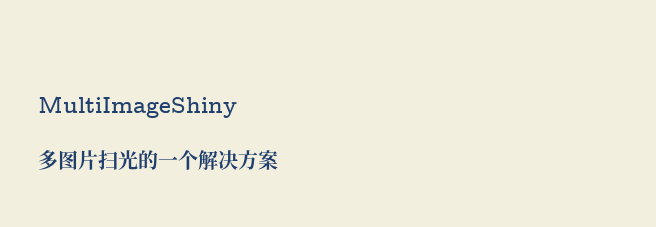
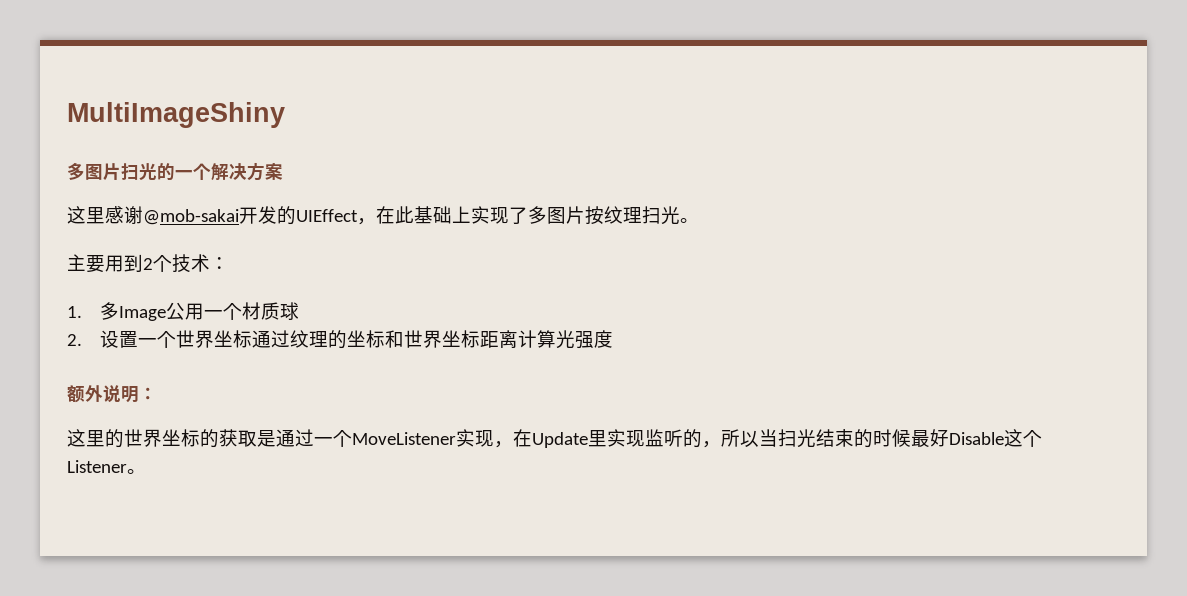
+ 这里感谢@mob-sakai开发的UIEffect，在此基础上实现了多图片按纹理扫光。
+ 主要用到2个技术：
+ 1.多Image公用一个材质球
+ 2.设置一个世界坐标通过纹理的坐标和世界坐标距离计算光强度
+ 额外说明：
+ 这里的世界坐标的获取是通过一个MoveListener实现，在Update里实现监听的，所以当扫光结束的时候最好Disable这个Listener。

